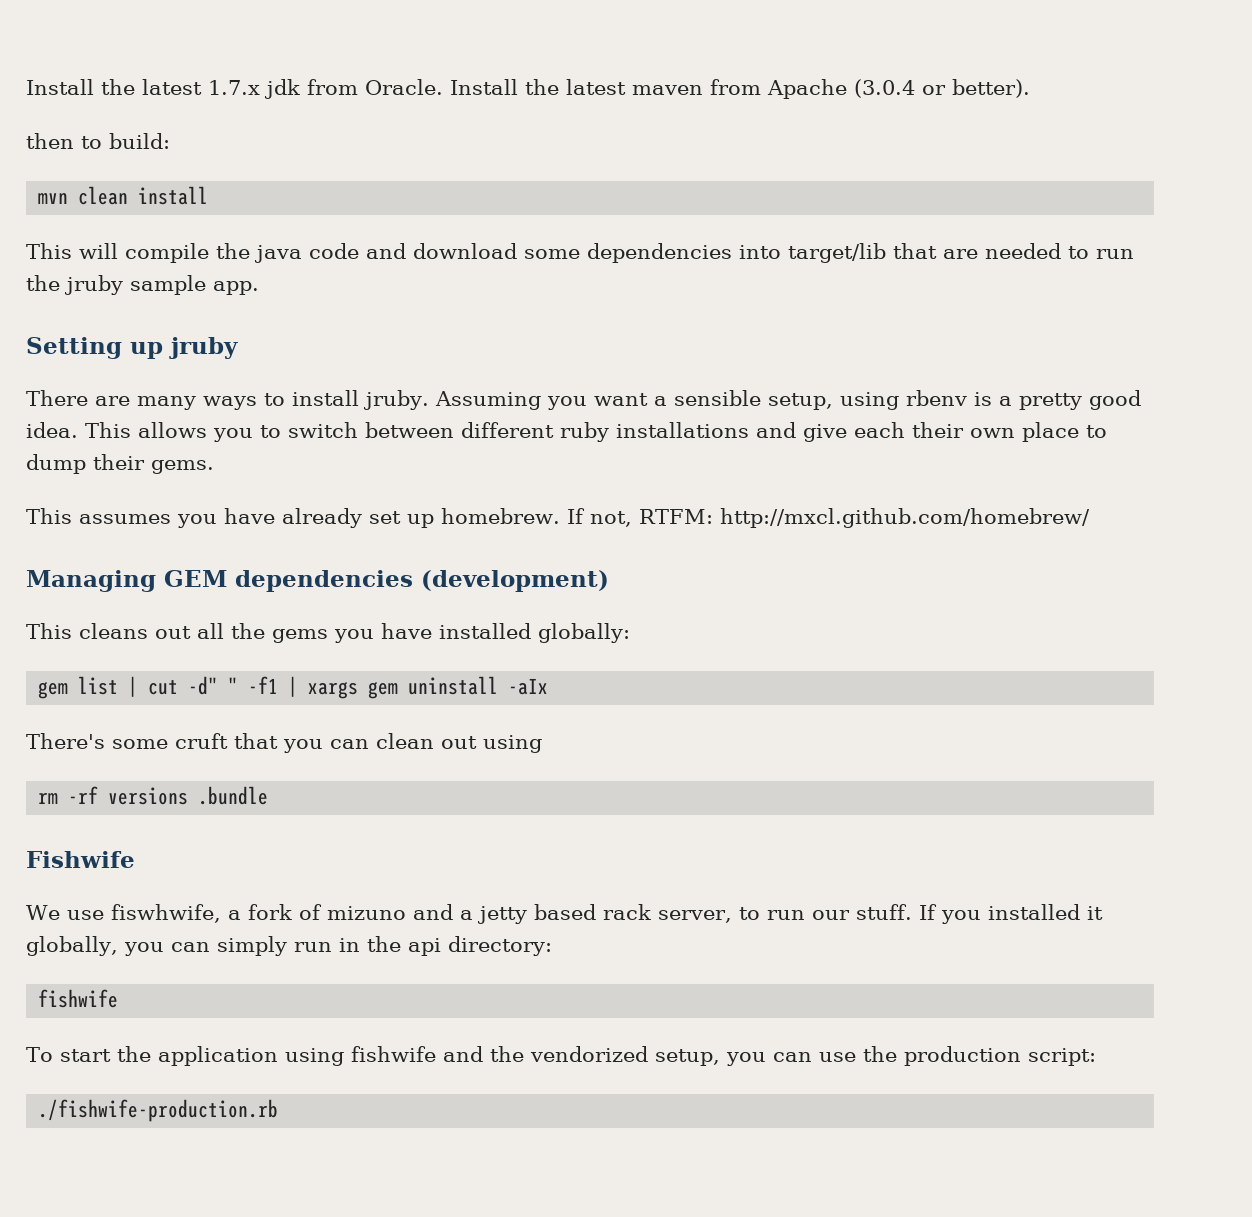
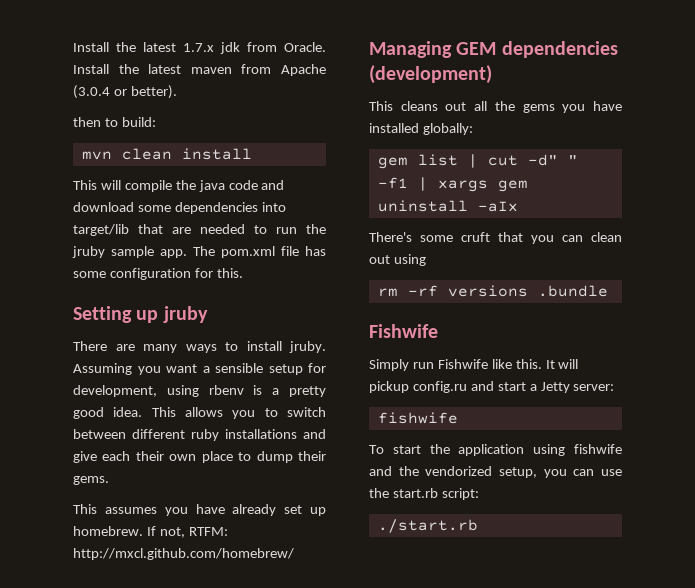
+ The pom.xml file has some configuration for this.
- Assuming you want a sensible setup, using rbenv is a pretty good idea.
+ Assuming you want a sensible setup for development, using rbenv is a pretty good idea.
- We use fiswhwife, a fork of mizuno and a jetty based rack server, to run our stuff. If you installed it globally, you can simply run in the api directory:
+ Simply run Fishwife like this. It will pickup config.ru and start a Jetty server:
- To start the application using fishwife and the vendorized setup, you can use the production script:
+ To start the application using fishwife and the vendorized setup, you can use the start.rb script:
- ./fishwife-production.rb
+ ./start.rb

